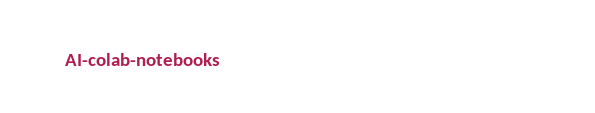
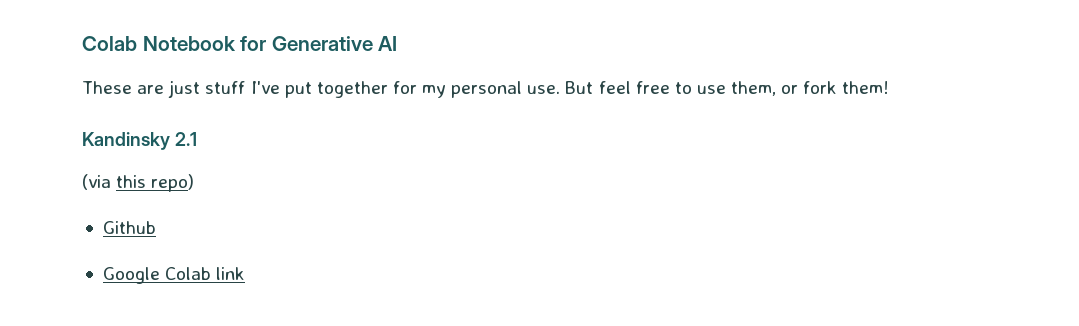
- AI-colab-notebooks
+ Colab Notebook for Generative AI
+ These are just stuff I've put together for my personal use. But feel free to use them, or fork them!
+ Kandinsky 2.1
+ (via this repo)
+ Github
+ Google Colab link

